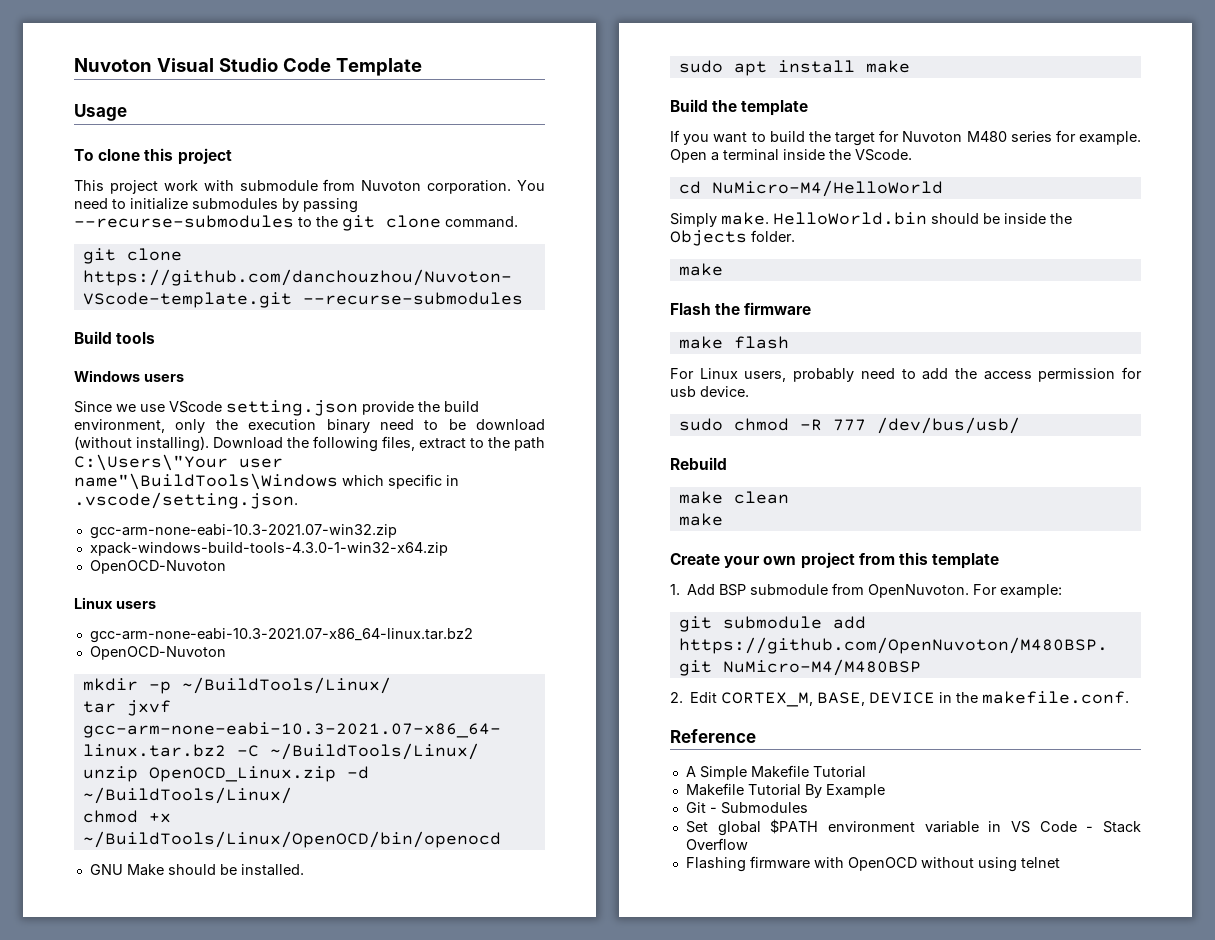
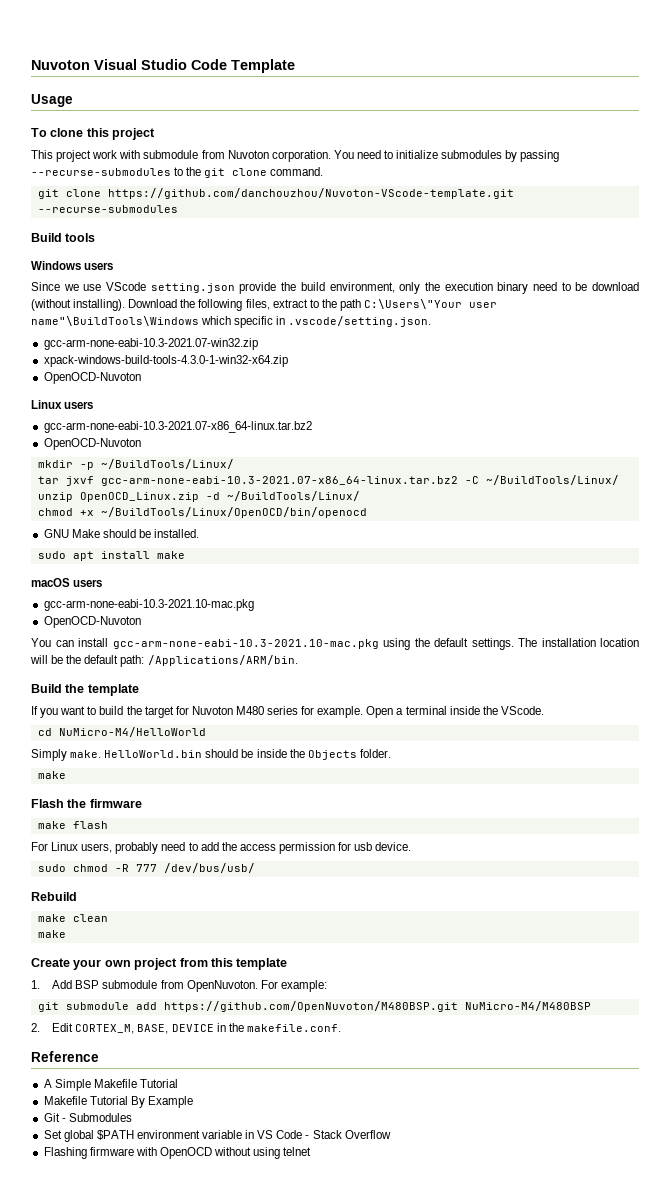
+ macOS users
+ gcc-arm-none-eabi-10.3-2021.10-mac.pkg
+ OpenOCD-Nuvoton
+ You can install gcc-arm-none-eabi-10.3-2021.10-mac.pkg using the default settings. The installation location will be the default path: /Applications/ARM/bin.

